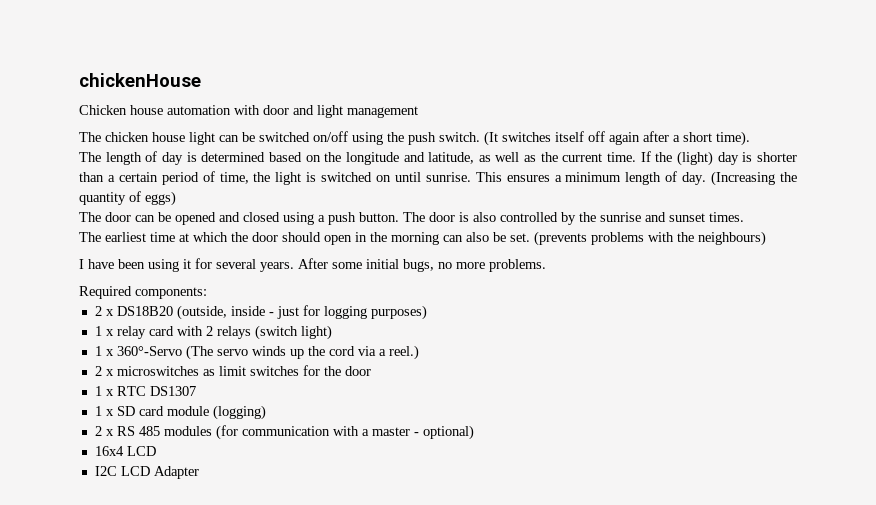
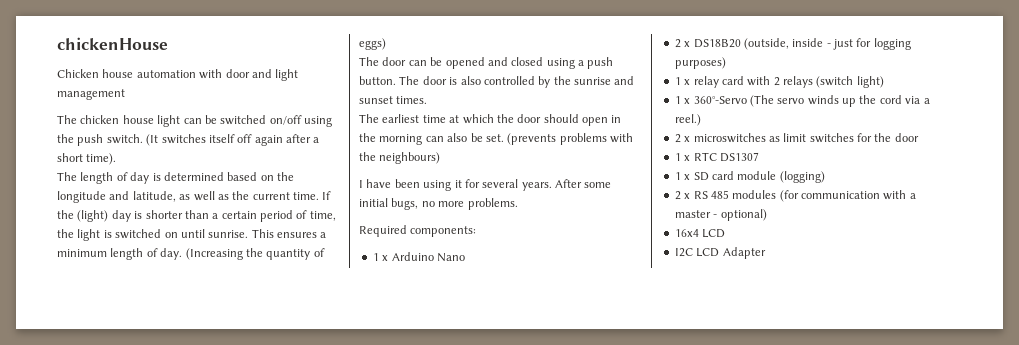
+ 1 x Arduino Nano

